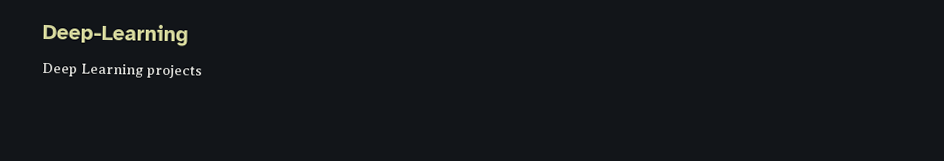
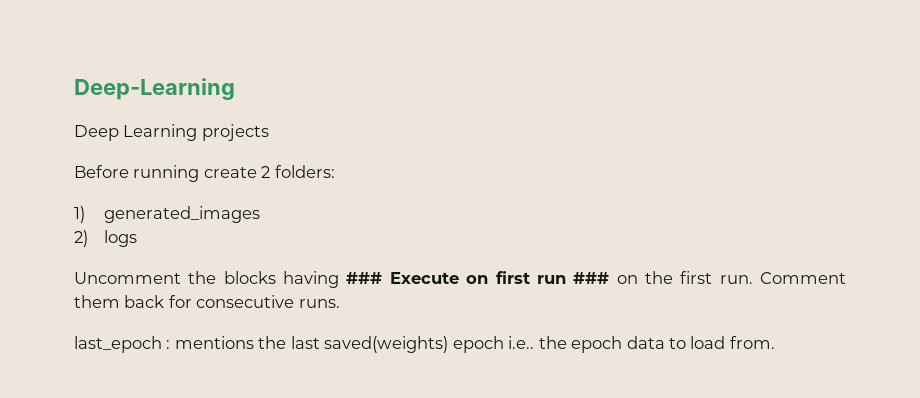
+ Before running create 2 folders:
+ 1) generated_images
+ 2) logs
+ Uncomment the blocks having ### Execute on first run ### on the first run. Comment them back for consecutive runs.
+ last_epoch : mentions the last saved(weights) epoch i.e.. the epoch data to load from.

